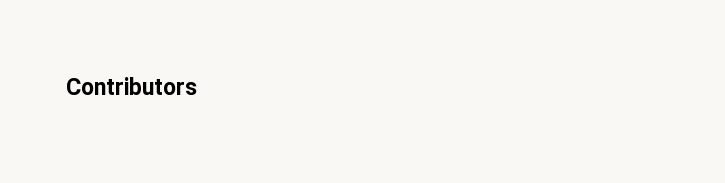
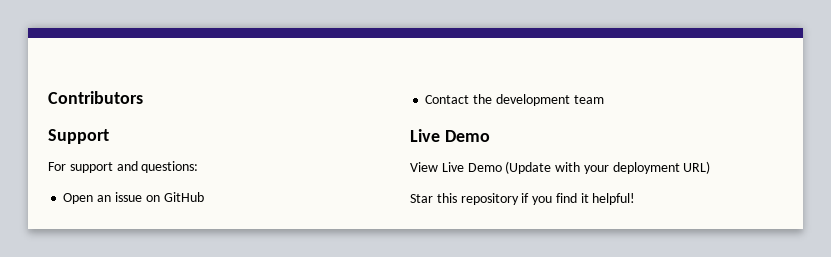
+ Support
+ For support and questions:
+ Open an issue on GitHub
+ Contact the development team
+ Live Demo
+ View Live Demo (Update with your deployment URL)
+ Star this repository if you find it helpful!

